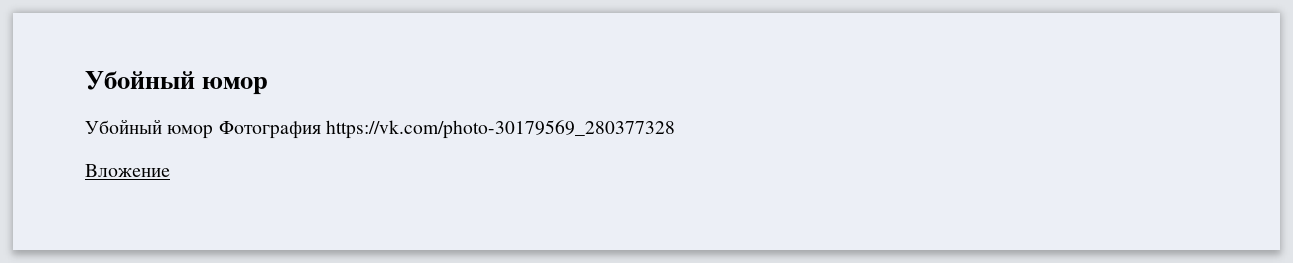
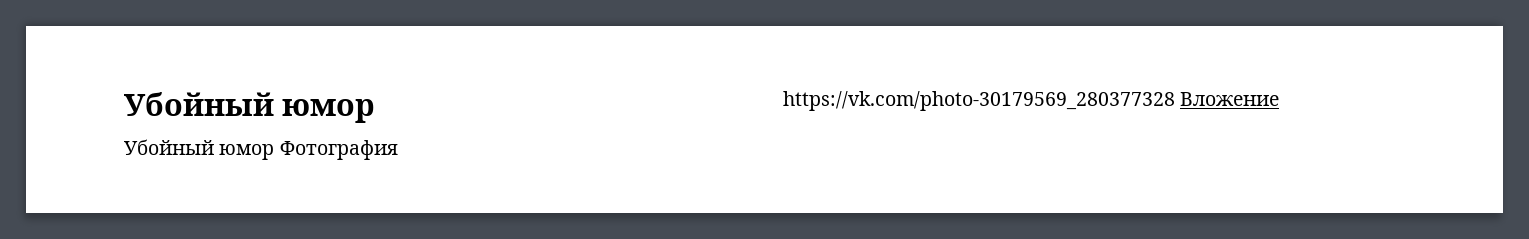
- Убойный юмор Фотография https://vk.com/photo-30179569_280377328
- Вложение
+ Убойный юмор Фотография https://vk.com/photo-30179569_280377328 Вложение

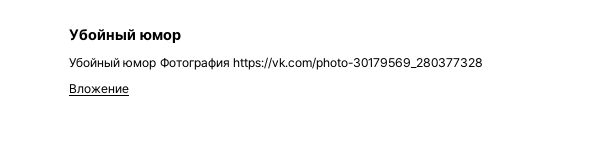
- Убойный юмор Фотография https://vk.com/photo-30179569_280377328 Вложение
+ Убойный юмор Фотография https://vk.com/photo-30179569_280377328
+ Вложение

